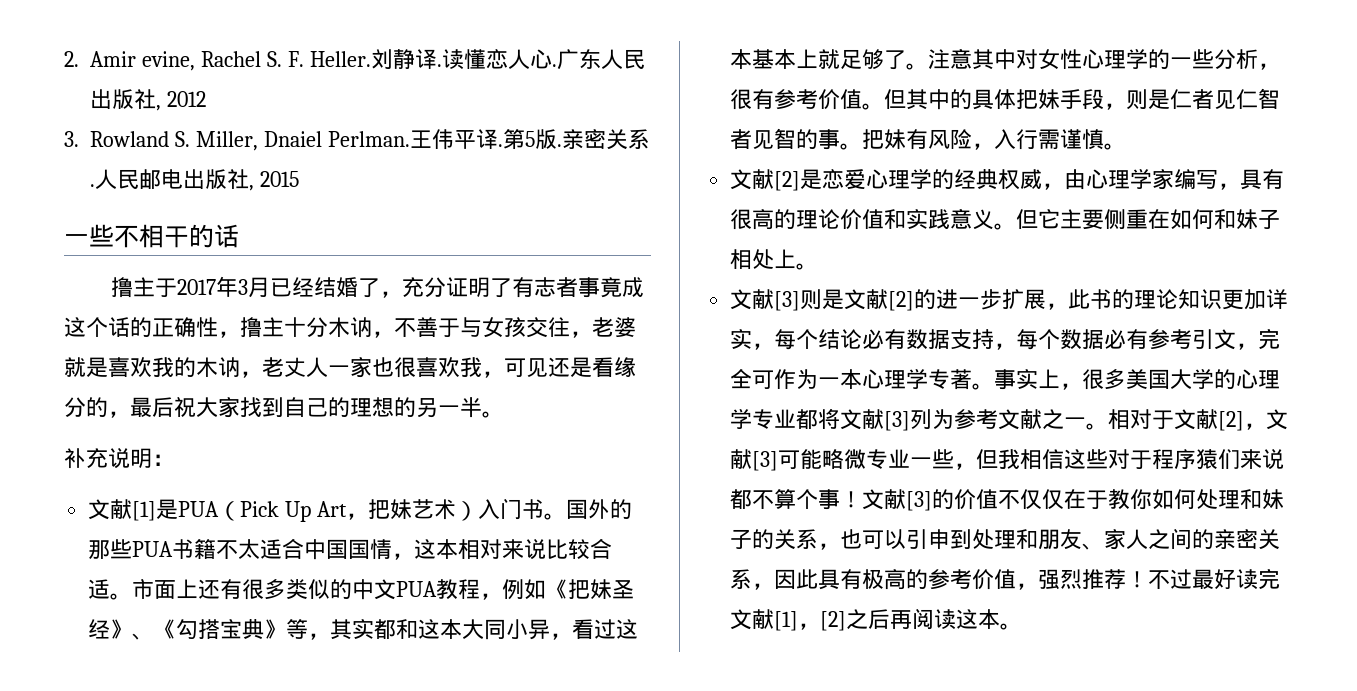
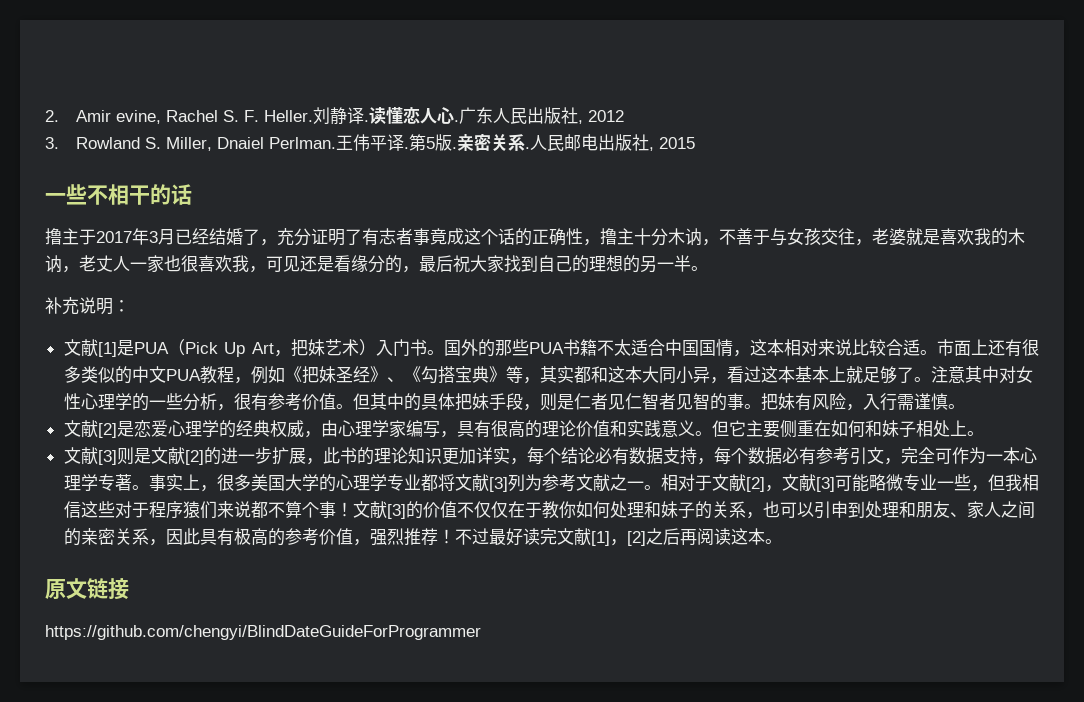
+ 原文链接
+ https://github.com/chengyi/BlindDateGuideForProgrammer

